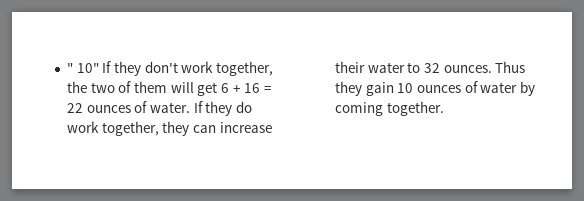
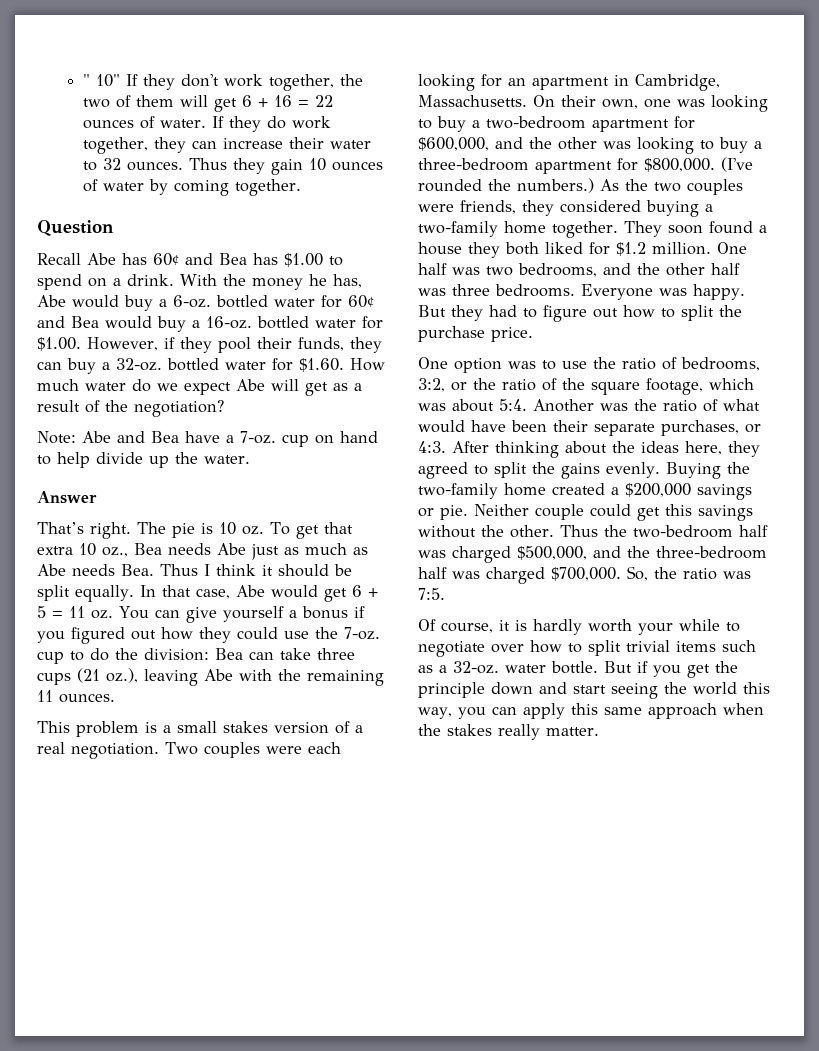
+ Question
+ Recall Abe has 60¢ and Bea has $1.00 to spend on a drink. With the money he has, Abe would buy a 6-oz. bottled water for 60¢ and Bea would buy a 16-oz. bottled water for $1.00. However, if they pool their funds, they can buy a 32-oz. bottled water for $1.60. How much water do we expect Abe will get as a result of the negotiation?
+ Note: Abe and Bea have a 7-oz. cup on hand to help divide up the water.
+ Answer
+ That’s right. The pie is 10 oz. To get that extra 10 oz., Bea needs Abe just as much as Abe needs Bea. Thus I think it should be split equally. In that case, Abe would get 6 + 5 = 11 oz. You can give yourself a bonus if you figured out how they could use the 7-oz. cup to do the division: Bea can take three cups (21 oz.), leaving Abe with the remaining 11 ounces.
+ This problem is a small stakes version of a real negotiation. Two couples were each looking for an apartment in Cambridge, Massachusetts. On their own, one was looking to buy a two-bedroom apartment for $600,000, and the other was looking to buy a three-bedroom apartment for $800,000. (I've rounded the numbers.) As the two couples were friends, they considered buying a two-family home together. They soon found a house they both liked for $1.2 million. One half was two bedrooms, and the other half was three bedrooms. Everyone was happy. But they had to figure out how to split the purchase price.
+ One option was to use the ratio of bedrooms, 3:2, or the ratio of the square footage, which was about 5:4. Another was the ratio of what would have been their separate purchases, or 4:3. After thinking about the ideas here, they agreed to split the gains evenly. Buying the two-family home created a $200,000 savings or pie. Neither couple could get this savings without the other. Thus the two-bedroom half was charged $500,000, and the three-bedroom half was charged $700,000. So, the ratio was 7:5.
+ Of course, it is hardly worth your while to negotiate over how to split trivial items such as a 32-oz. water bottle. But if you get the principle down and start seeing the world this way, you can apply this same approach when the stakes really matter.

